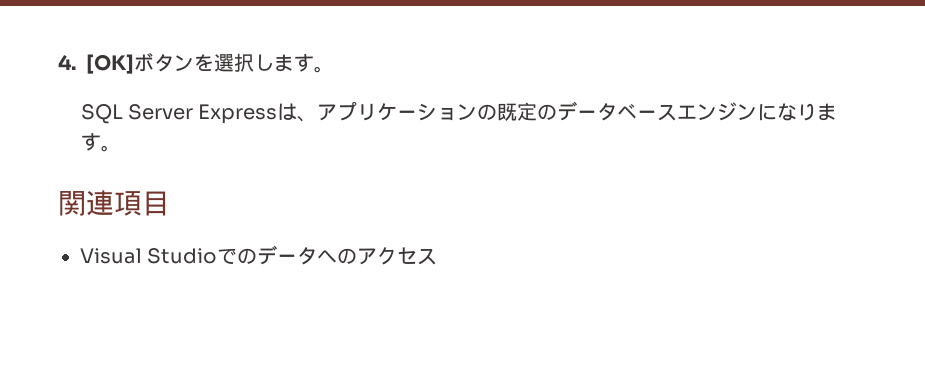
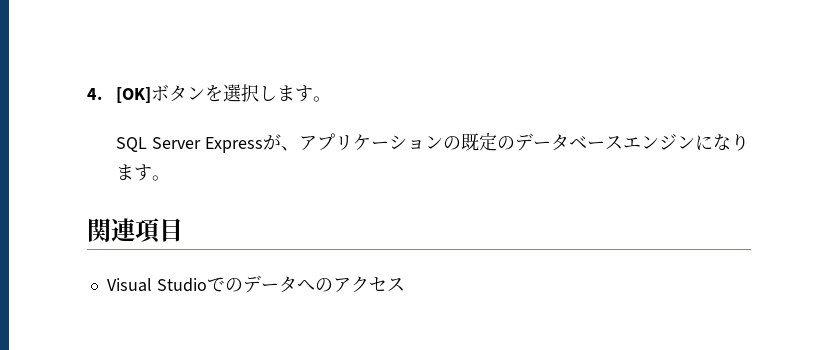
- SQL Server Expressは、アプリケーションの既定のデータベースエンジンになります。
+ SQL Server Expressが、アプリケーションの既定のデータベースエンジンになります。

